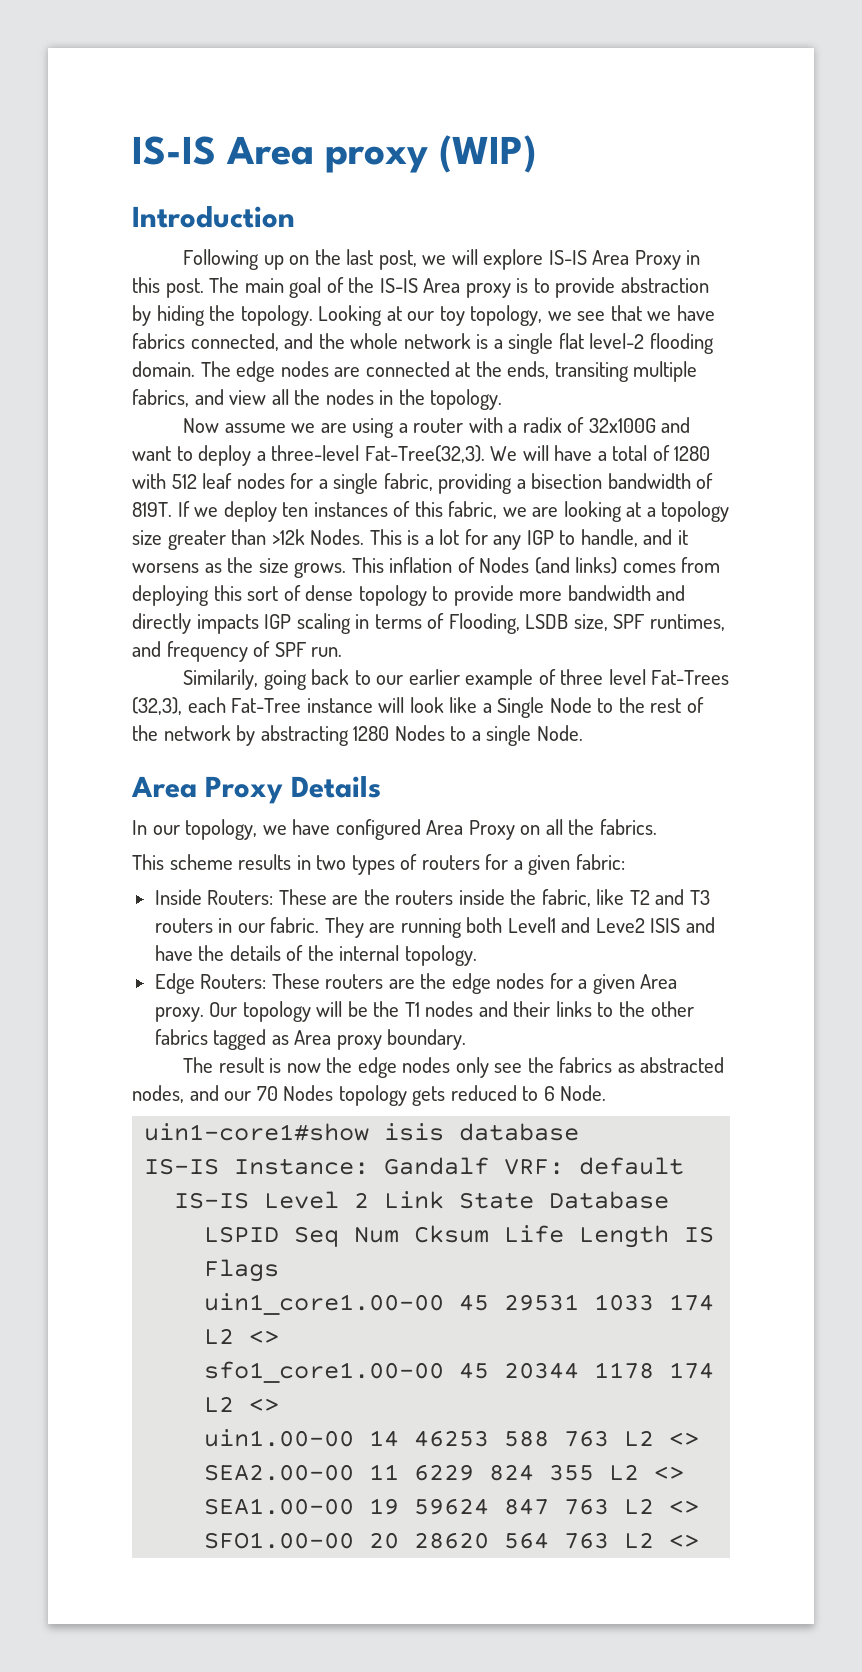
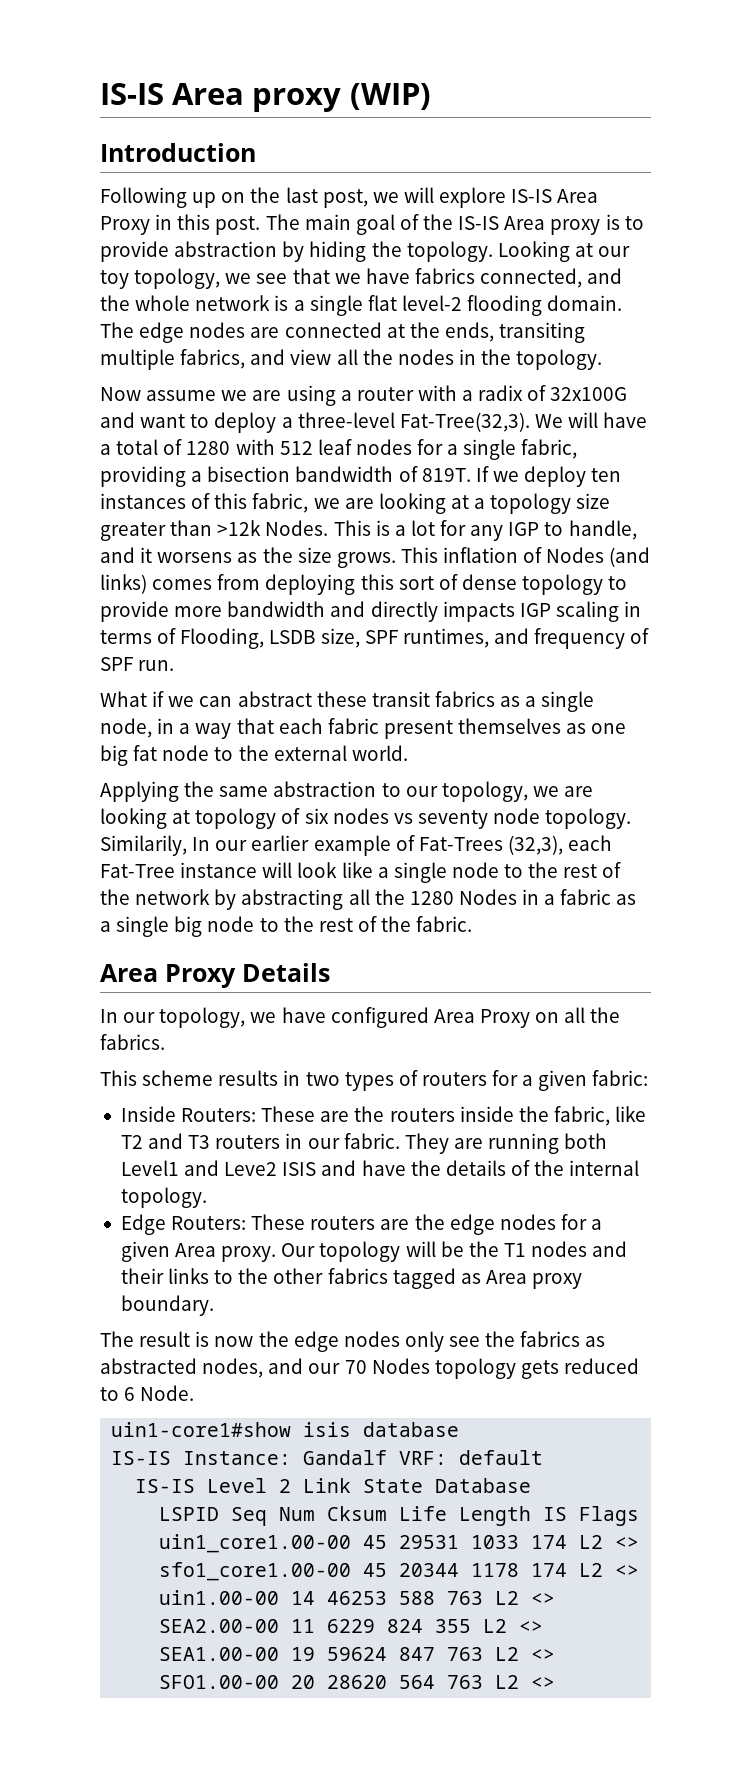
- Similarily, going back to our earlier example of three level Fat-Trees (32,3), each Fat-Tree instance will look like a Single Node to the rest of the network by abstracting 1280 Nodes to a single Node.
+ What if we can abstract these transit fabrics as a single node, in a way that each fabric present themselves as one big fat node to the external world.
+ Applying the same abstraction to our topology, we are looking at topology of six nodes vs seventy node topology. Similarily, In our earlier example of Fat-Trees (32,3), each Fat-Tree instance will look like a single node to the rest of the network by abstracting all the 1280 Nodes in a fabric as a single big node to the rest of the fabric.

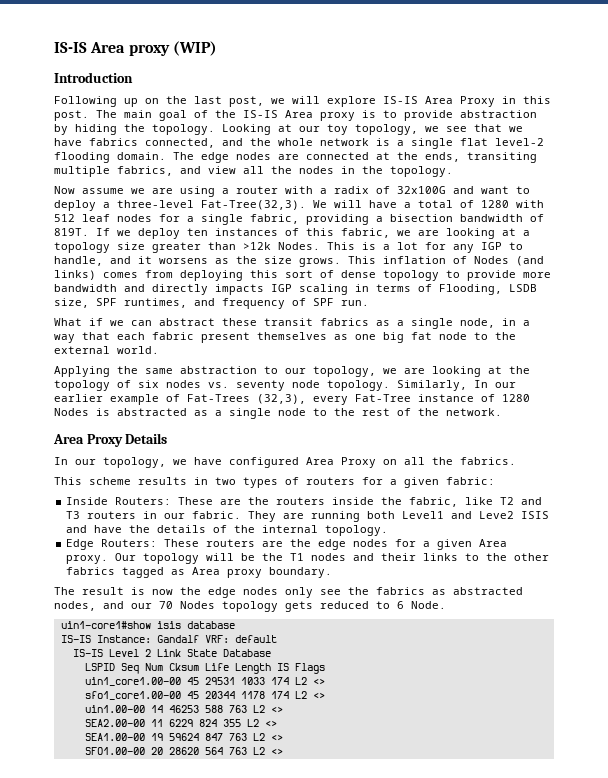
- Applying the same abstraction to our topology, we are looking at topology of six nodes vs seventy node topology.
+ Applying the same abstraction to our topology, we are looking at the topology of six nodes vs. seventy node topology.
- Similarily, In our earlier example of Fat-Trees (32,3), each Fat-Tree instance will look like a single node to the rest of the network by abstracting all the 1280 Nodes in a fabric as a single big node to the rest of the fabric.
+ Similarly, In our earlier example of Fat-Trees (32,3), every Fat-Tree instance of 1280 Nodes is abstracted as a single node to the rest of the network.

